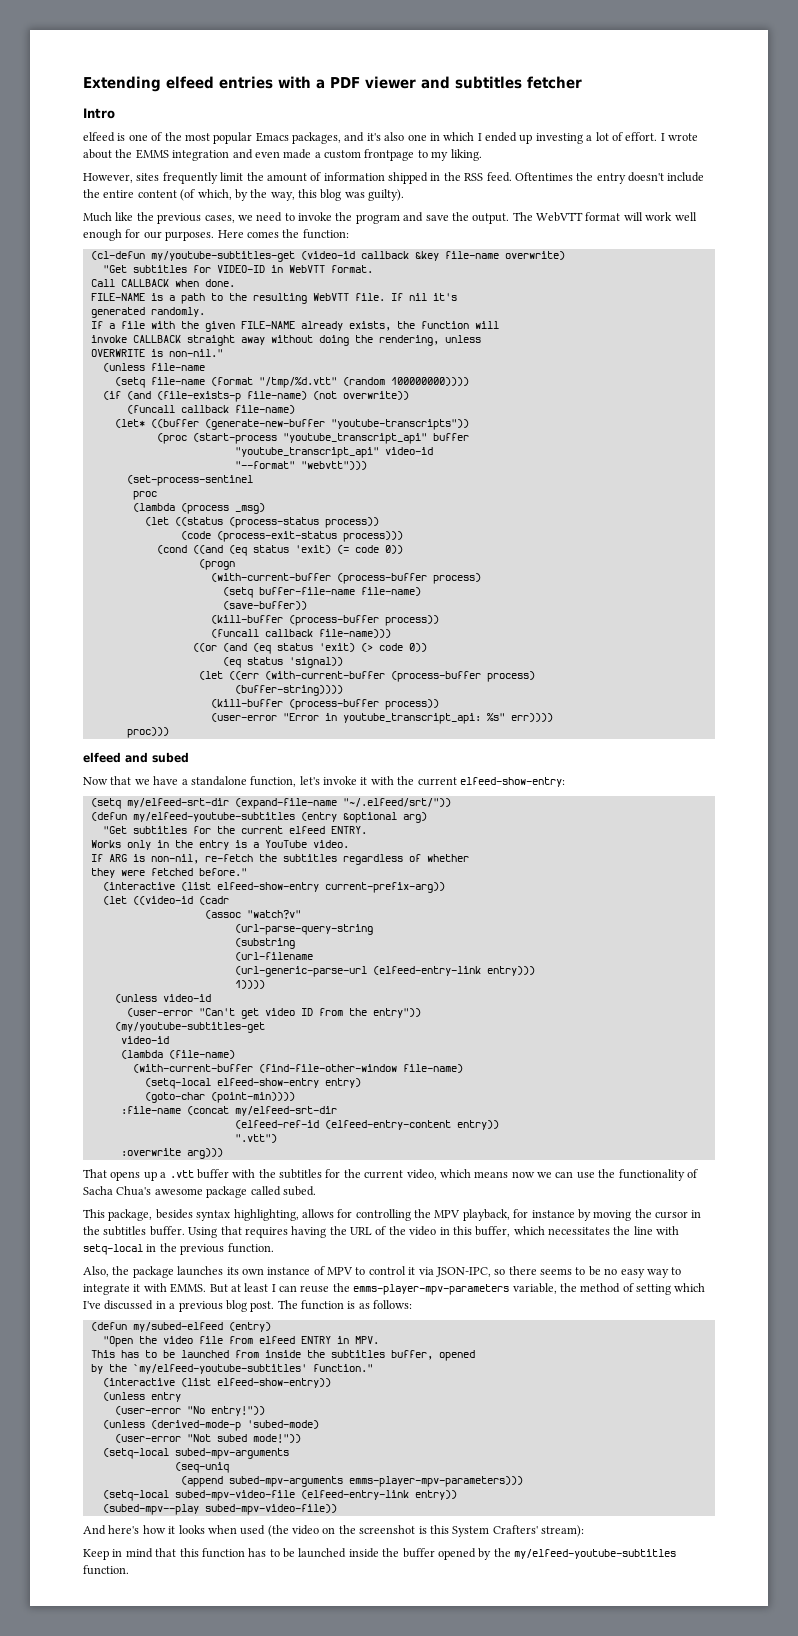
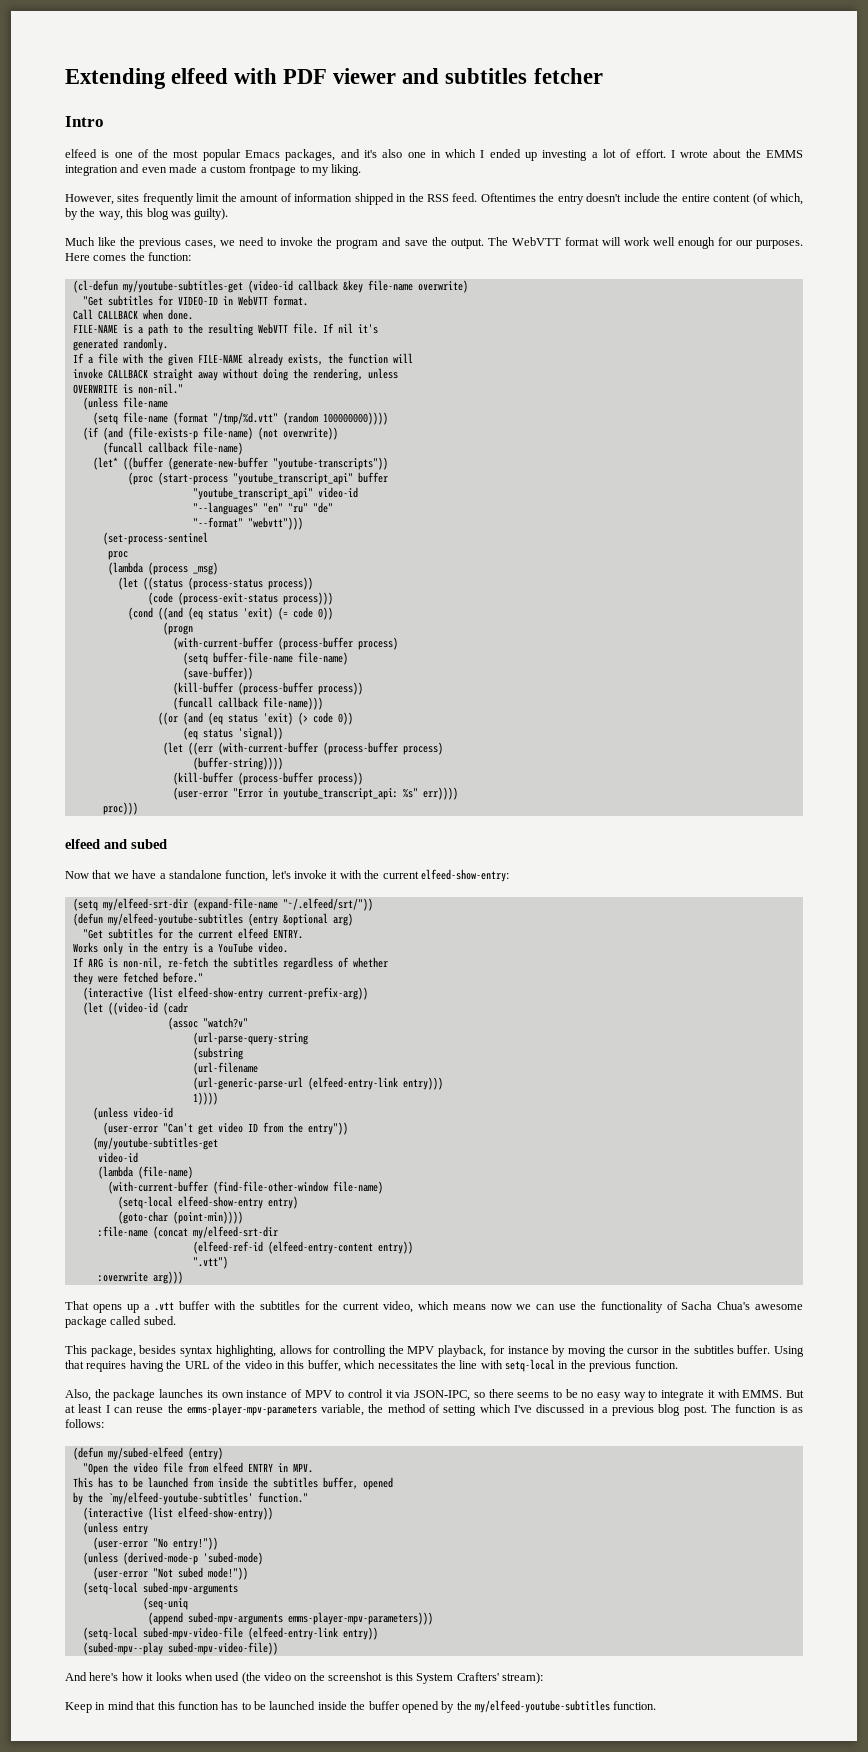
- Extending elfeed entries with a PDF viewer and subtitles fetcher
+ Extending elfeed with PDF viewer and subtitles fetcher
+ "--languages" "en" "ru" "de"

